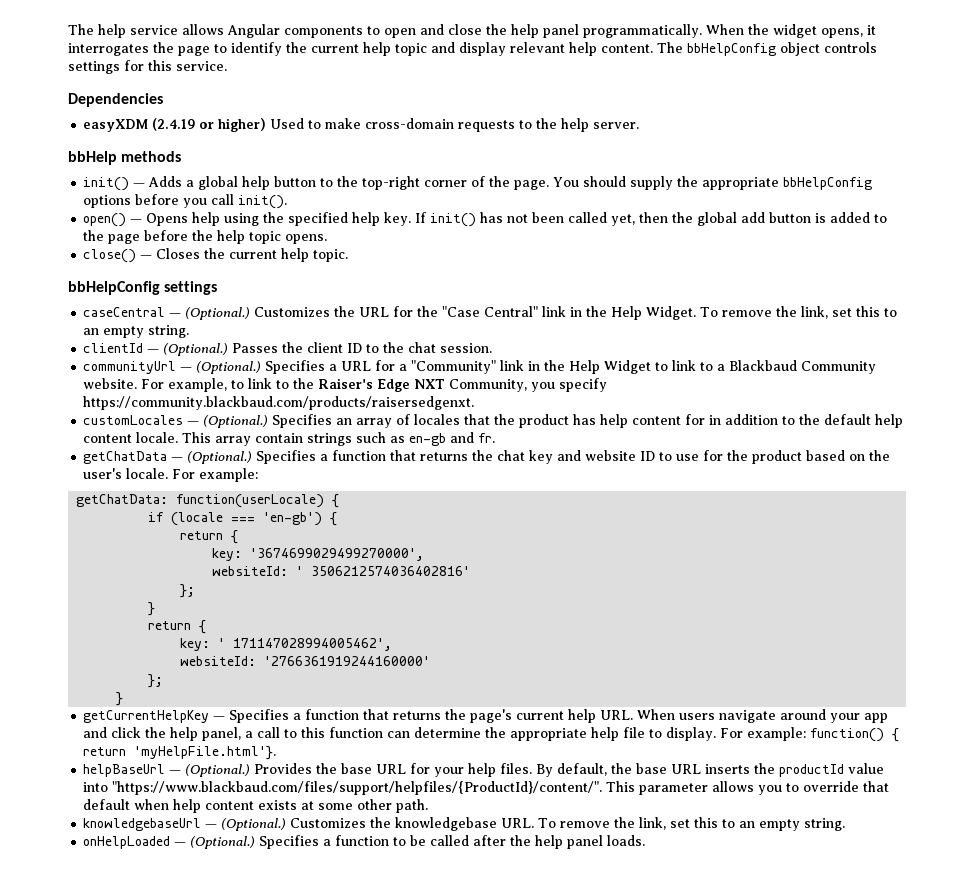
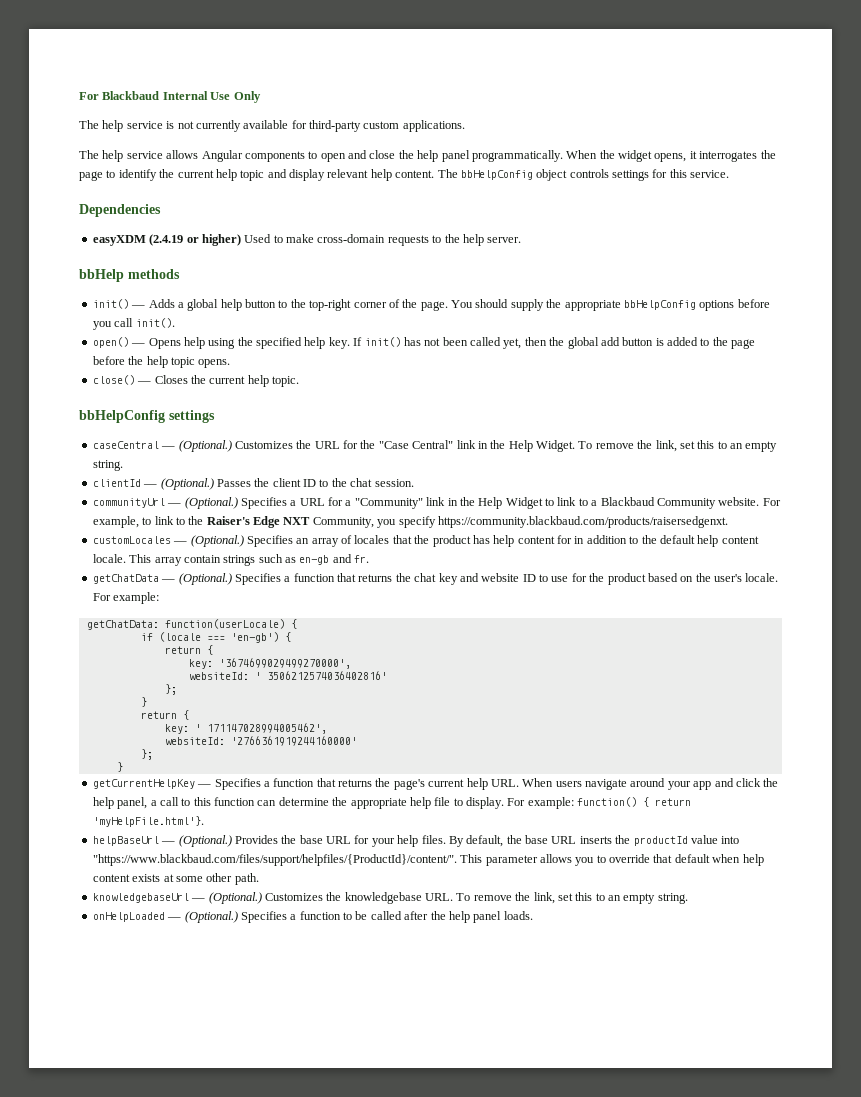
+ For Blackbaud Internal Use Only
+ The help service is not currently available for third-party custom applications.

